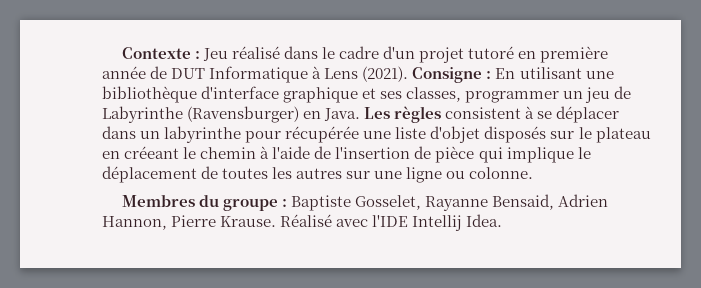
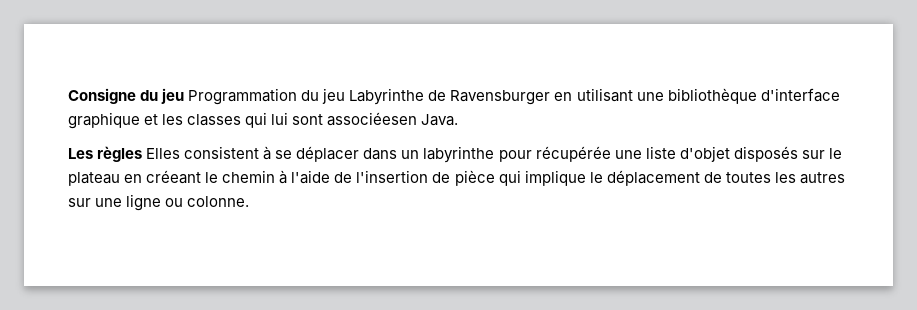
- Contexte : Jeu réalisé dans le cadre d'un projet tutoré en première année de DUT Informatique à Lens (2021). Consigne : En utilisant une bibliothèque d'interface graphique et ses classes, programmer un jeu de Labyrinthe (Ravensburger) en Java. Les règles consistent à se déplacer dans un labyrinthe pour récupérée une liste d'objet disposés sur le plateau en créeant le chemin à l'aide de l'insertion de pièce qui implique le déplacement de toutes les autres sur une ligne ou colonne.
+ Consigne du jeu Programmation du jeu Labyrinthe de Ravensburger en utilisant une bibliothèque d'interface graphique et les classes qui lui sont associéesen Java.
+ Les règles Elles consistent à se déplacer dans un labyrinthe pour récupérée une liste d'objet disposés sur le plateau en créeant le chemin à l'aide de l'insertion de pièce qui implique le déplacement de toutes les autres sur une ligne ou colonne.
- Membres du groupe : Baptiste Gosselet, Rayanne Bensaid, Adrien Hannon, Pierre Krause. Réalisé avec l'IDE Intellij Idea.

